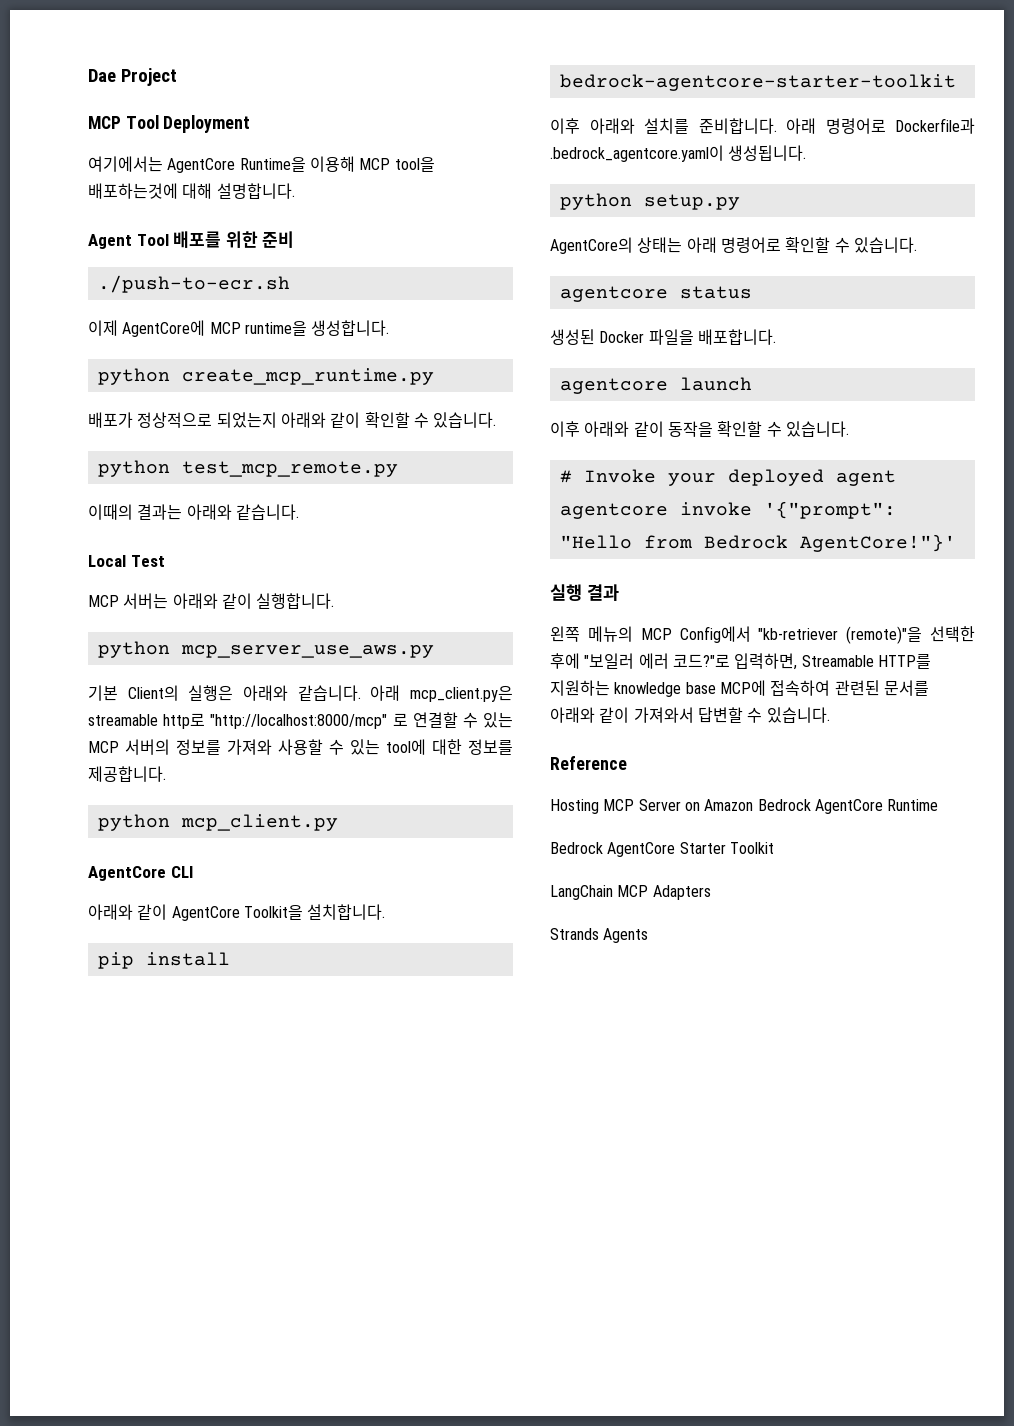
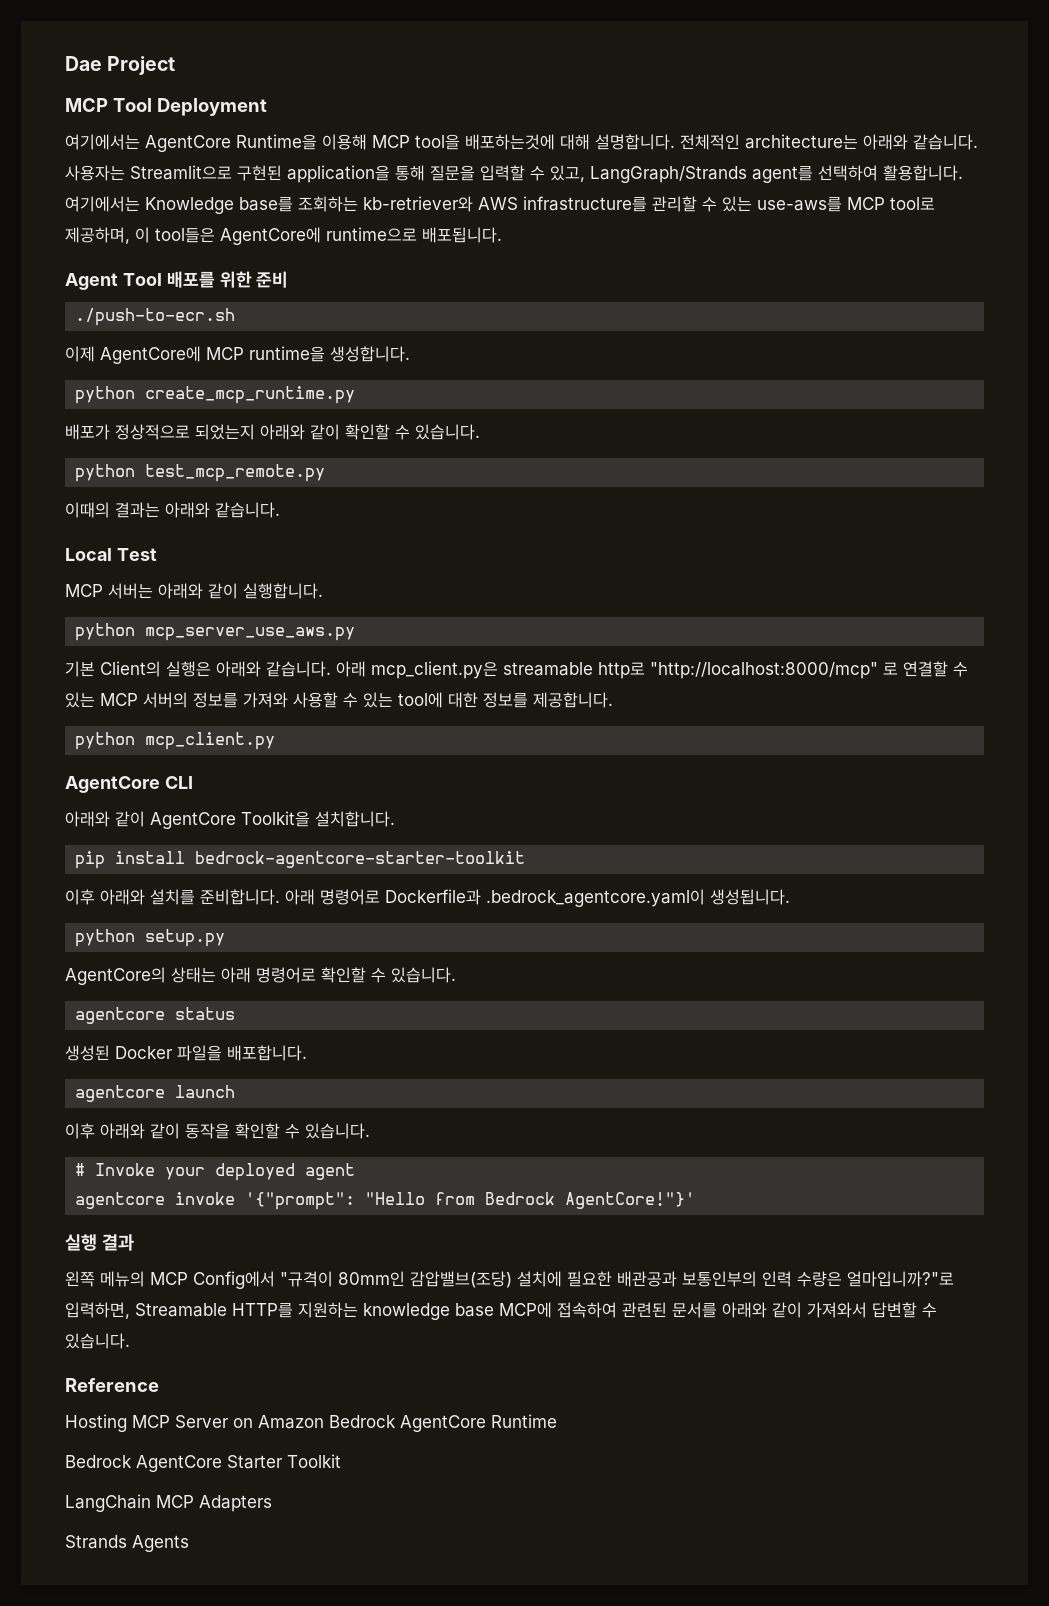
+ 전체적인 architecture는 아래와 같습니다. 사용자는 Streamlit으로 구현된 application을 통해 질문을 입력할 수 있고, LangGraph/Strands agent를 선택하여 활용합니다. 여기에서는 Knowledge base를 조회하는 kb-retriever와 AWS infrastructure를 관리할 수 있는 use-aws를 MCP tool로 제공하며, 이 tool들은 AgentCore에 runtime으로 배포됩니다.
- 왼쪽 메뉴의 MCP Config에서 "kb-retriever (remote)"을 선택한 후에 "보일러 에러 코드?"로 입력하면, Streamable HTTP를 지원하는 knowledge base MCP에 접속하여 관련된 문서를 아래와 같이 가져와서 답변할 수 있습니다.
+ 왼쪽 메뉴의 MCP Config에서 "규격이 80mm인 감압밸브(조당) 설치에 필요한 배관공과 보통인부의 인력 수량은 얼마입니까?"로 입력하면, Streamable HTTP를 지원하는 knowledge base MCP에 접속하여 관련된 문서를 아래와 같이 가져와서 답변할 수 있습니다.

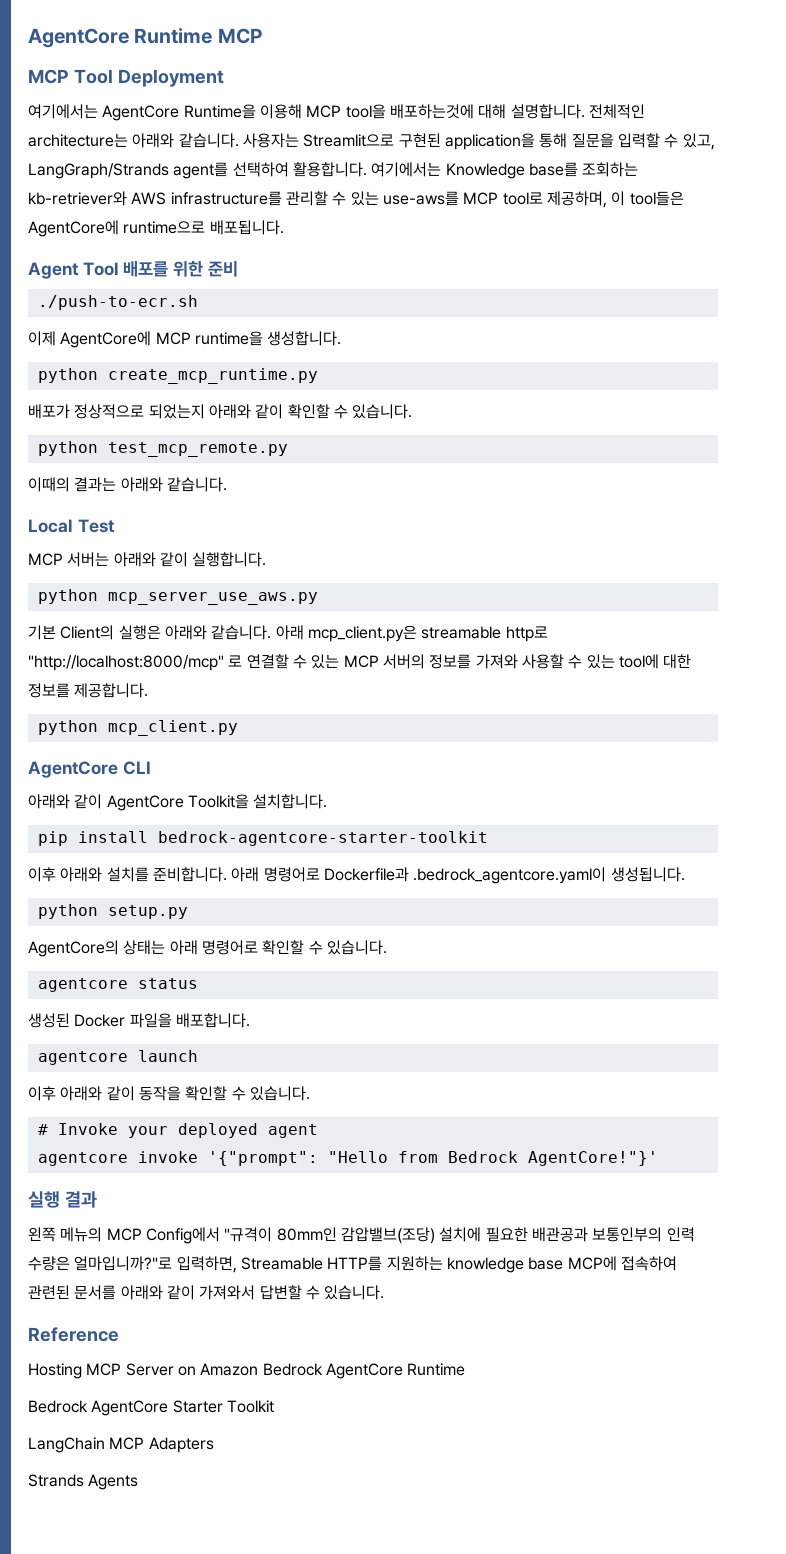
- Dae Project
+ AgentCore Runtime MCP

